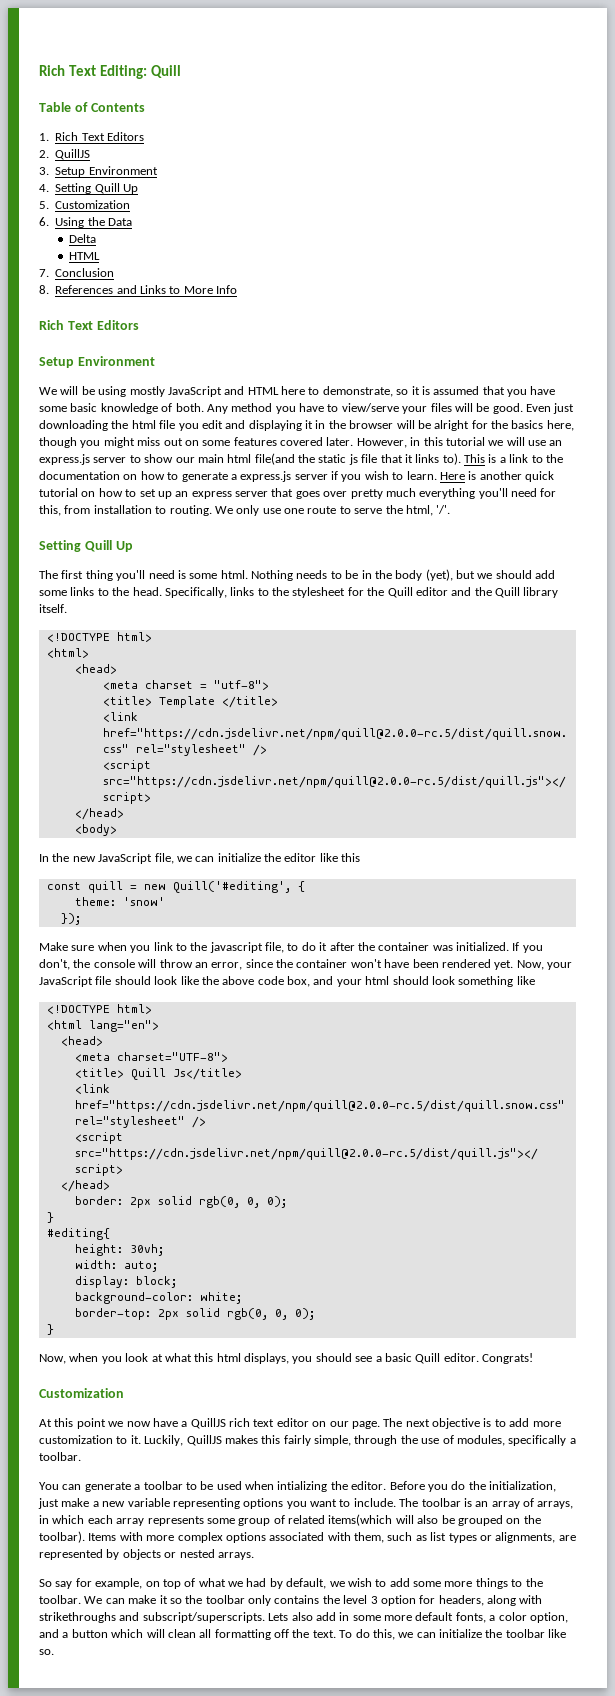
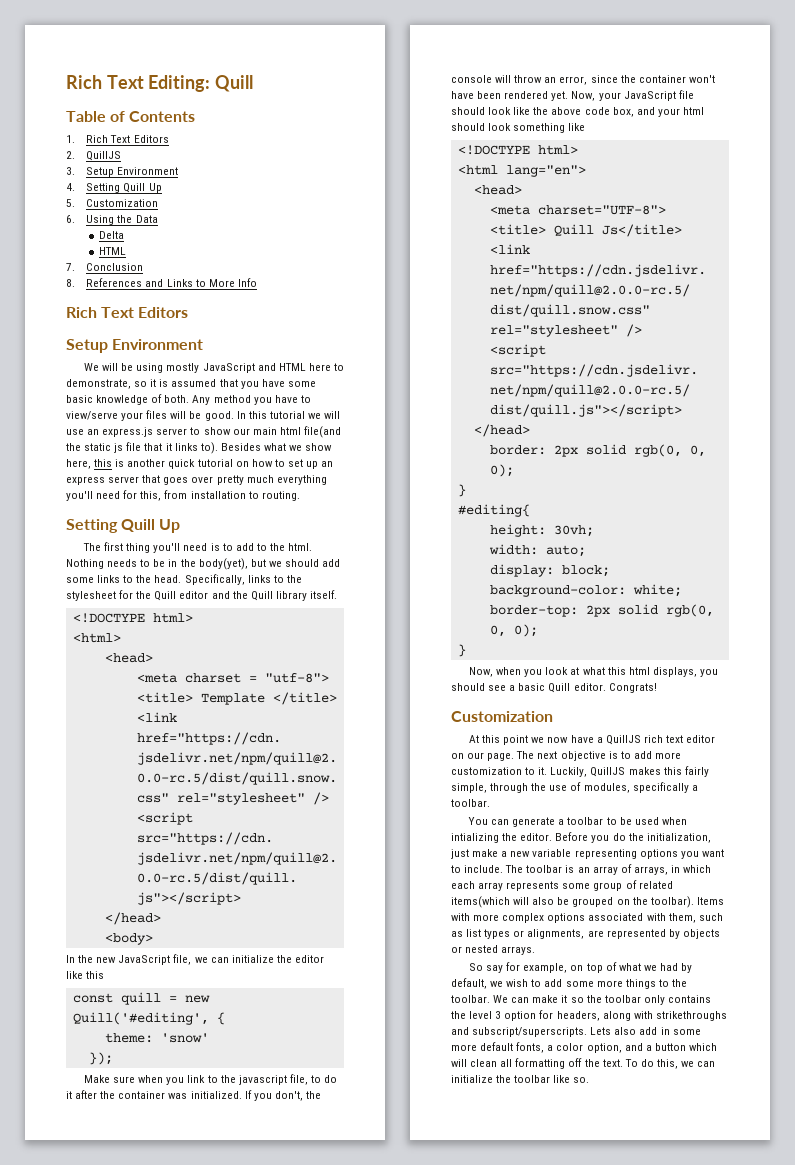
- Even just downloading the html file you edit and displaying it in the browser will be alright for the basics here, though you might miss out on some features covered later. However, in this tutorial we will use an express.js server to show our main html file(and the static js file that it links to).
+ In this tutorial we will use an express.js server to show our main html file(and the static js file that it links to).
- This is a link to the documentation on how to generate a express.js server if you wish to learn. Here is another quick tutorial on how to set up an express server that goes over pretty much everything you'll need for this, from installation to routing. We only use one route to serve the html, '/'.
+ Besides what we show here, this is another quick tutorial on how to set up an express server that goes over pretty much everything you'll need for this, from installation to routing.
- The first thing you'll need is some html.
+ The first thing you'll need is to add to the html.
- Nothing needs to be in the body (yet), but we should add some links to the head.
+ Nothing needs to be in the body(yet), but we should add some links to the head.

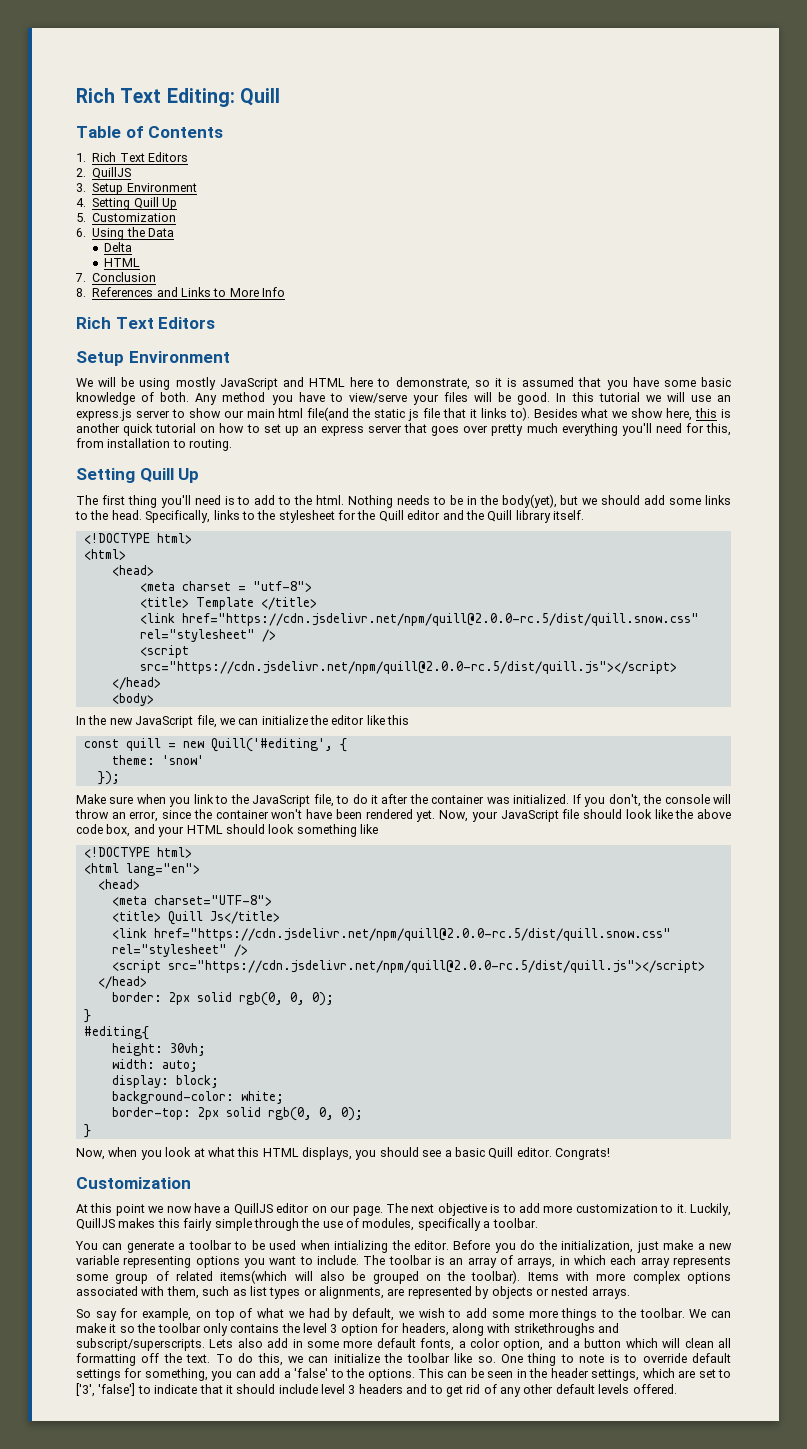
- Make sure when you link to the javascript file, to do it after the container was initialized.
+ Make sure when you link to the JavaScript file, to do it after the container was initialized.
- Now, your JavaScript file should look like the above code box, and your html should look something like
+ Now, your JavaScript file should look like the above code box, and your HTML should look something like
- Now, when you look at what this html displays, you should see a basic Quill editor.
+ Now, when you look at what this HTML displays, you should see a basic Quill editor.
- At this point we now have a QuillJS rich text editor on our page.
+ At this point we now have a QuillJS editor on our page.
- Luckily, QuillJS makes this fairly simple, through the use of modules, specifically a toolbar.
+ Luckily, QuillJS makes this fairly simple through the use of modules, specifically a toolbar.
+ One thing to note is to override default settings for something, you can add a 'false' to the options. This can be seen in the header settings, which are set to ['3', 'false'] to indicate that it should include level 3 headers and to get rid of any other default levels offered.

